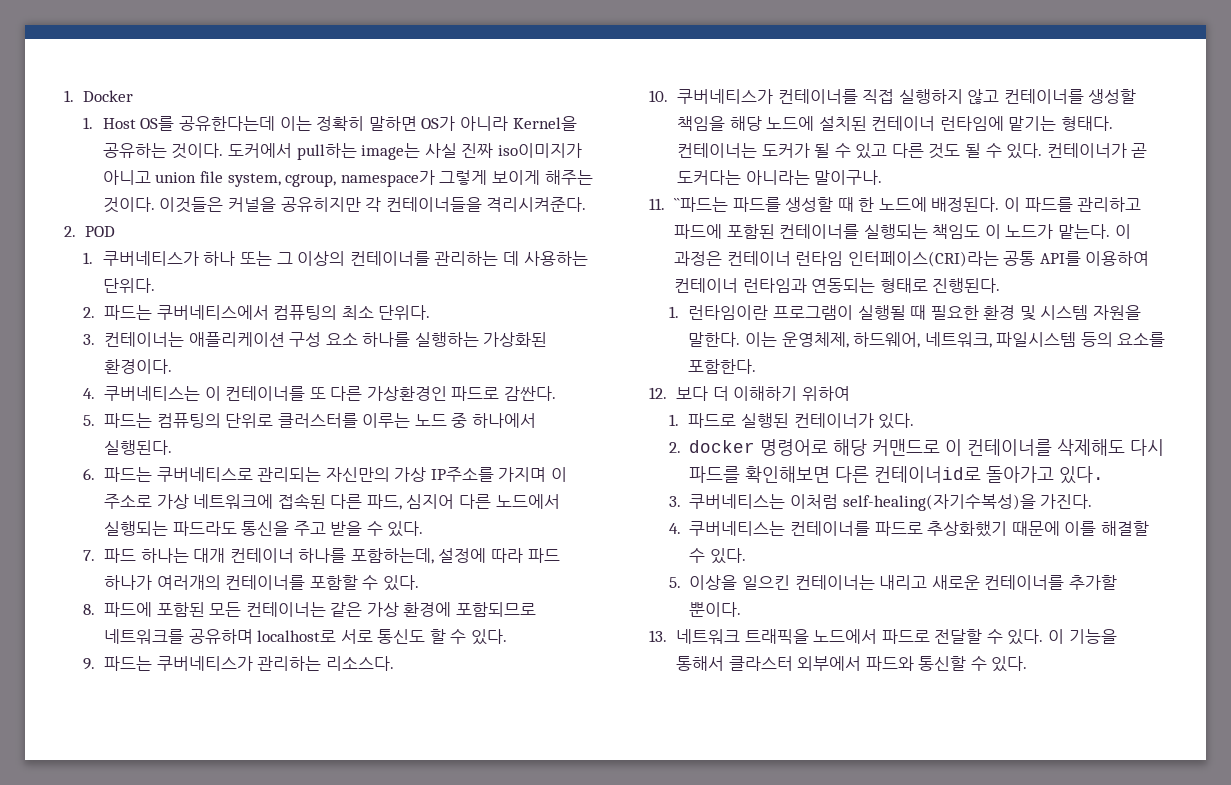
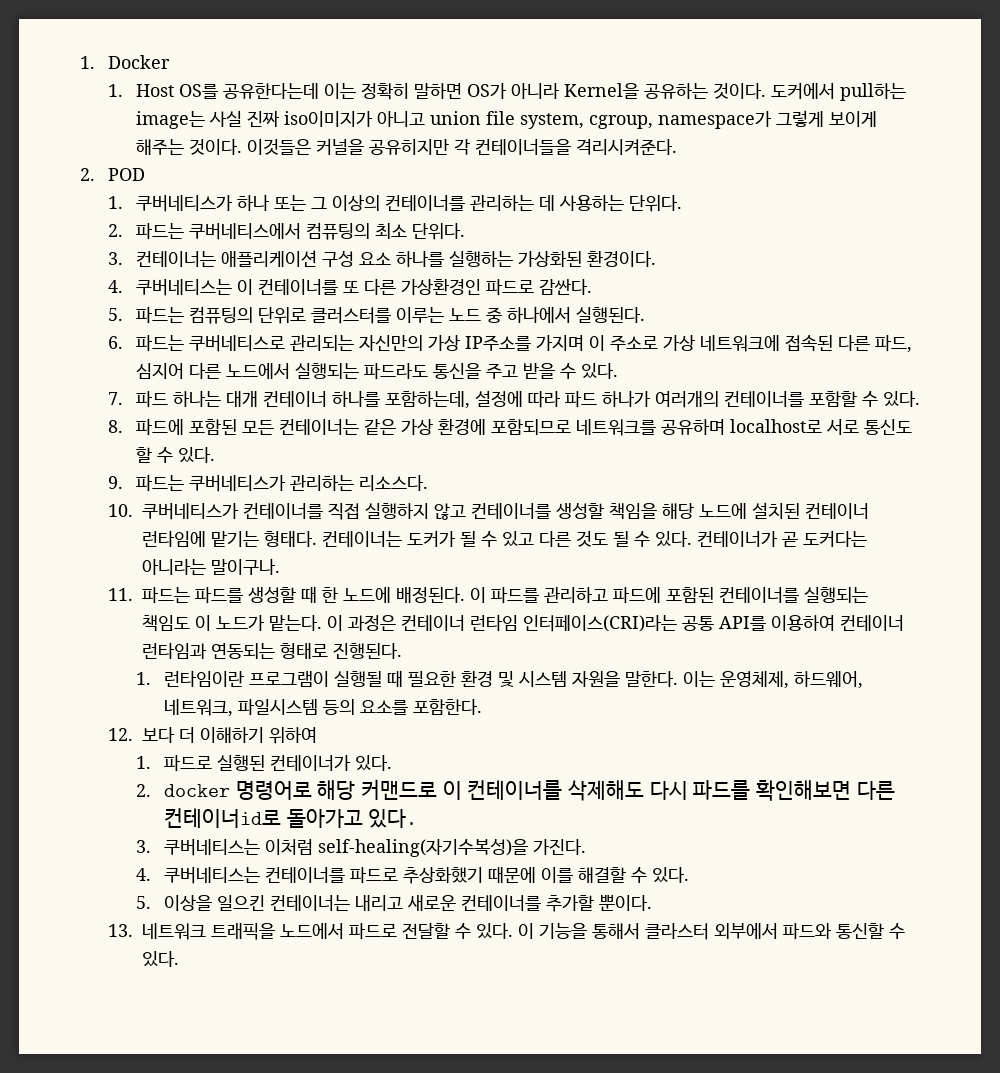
- 11. ``파드는 파드를 생성할 때 한 노드에 배정된다.
+ 11. 파드는 파드를 생성할 때 한 노드에 배정된다.

